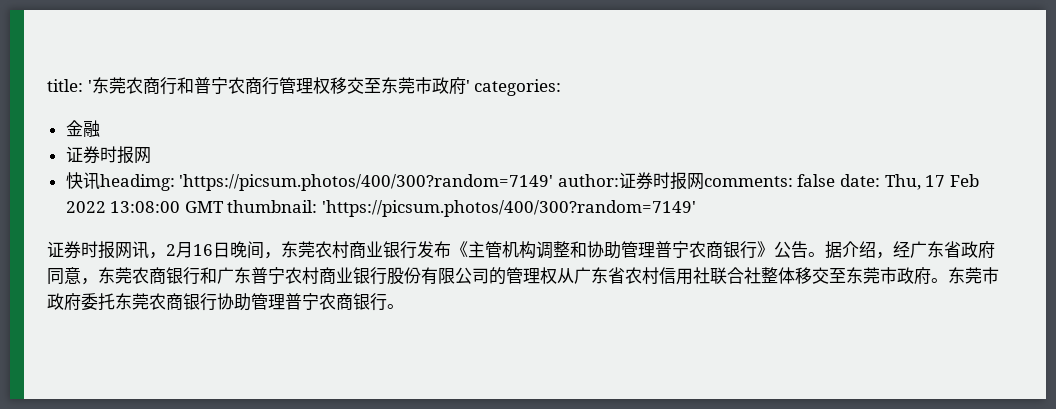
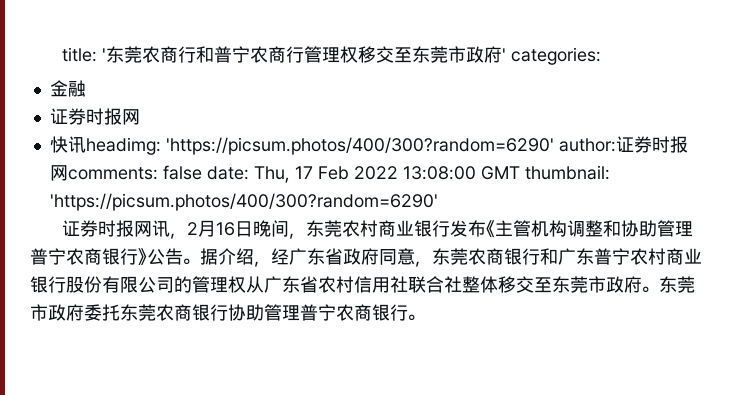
- 快讯headimg: 'https://picsum.photos/400/300?random=7149' author:证券时报网comments: false date: Thu, 17 Feb 2022 13:08:00 GMT thumbnail: 'https://picsum.photos/400/300?random=7149'
+ 快讯headimg: 'https://picsum.photos/400/300?random=6290' author:证券时报网comments: false date: Thu, 17 Feb 2022 13:08:00 GMT thumbnail: 'https://picsum.photos/400/300?random=6290'

